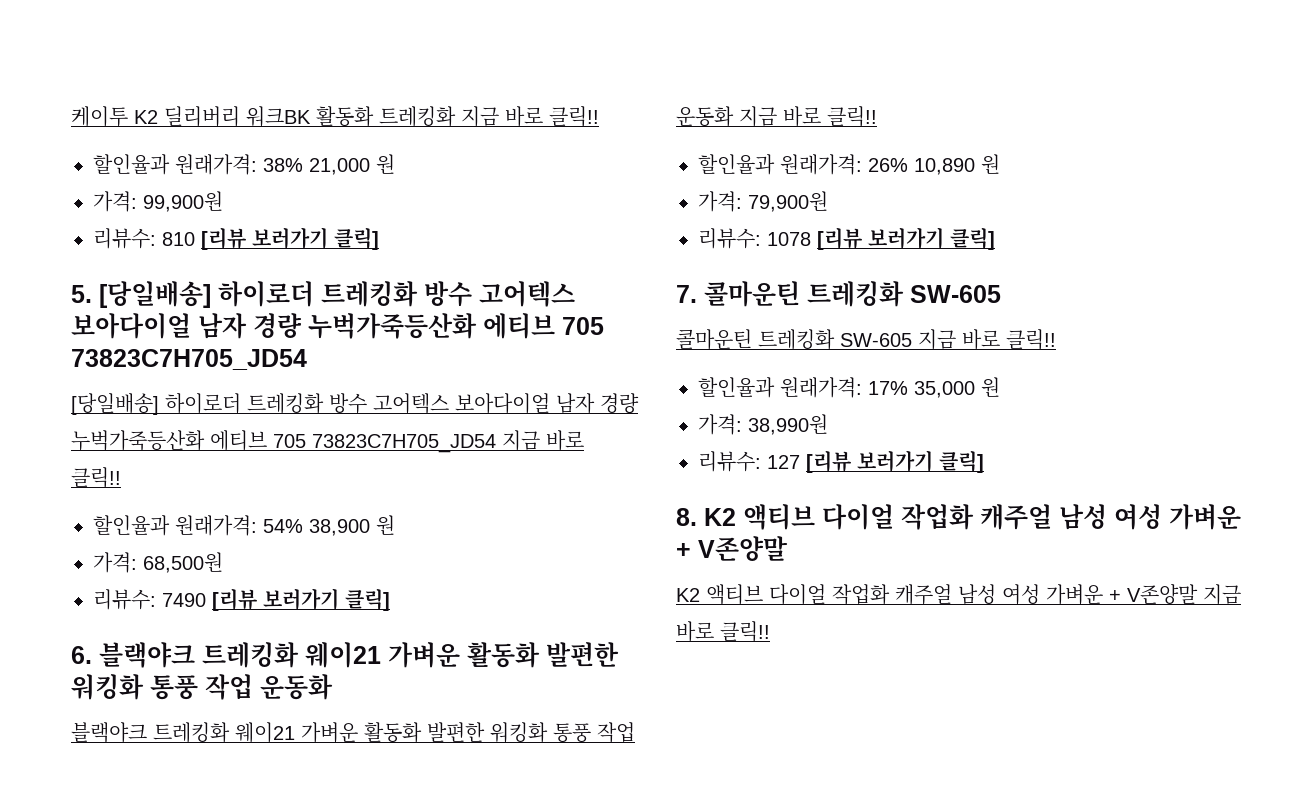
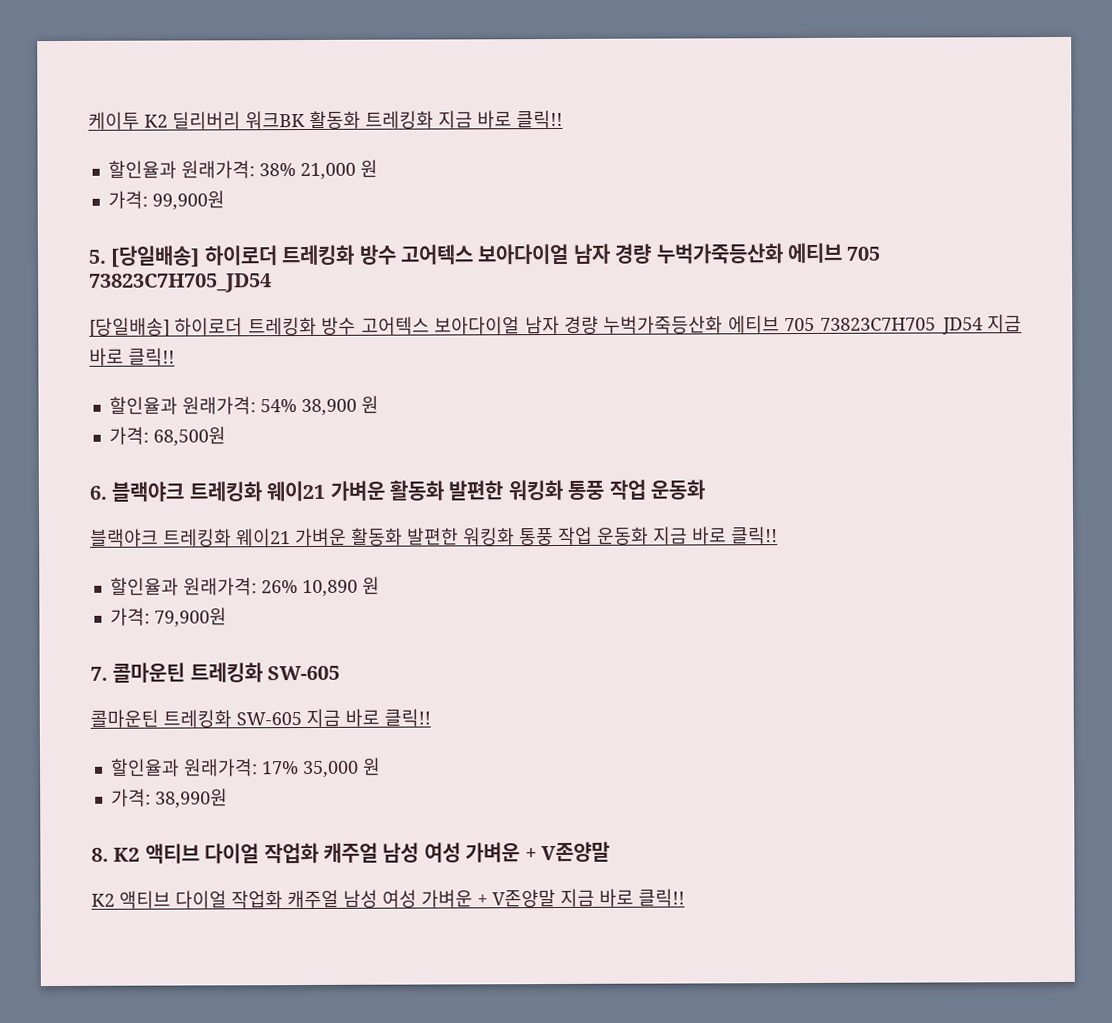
- 리뷰수: 810 [리뷰 보러가기 클릭]
- 리뷰수: 7490 [리뷰 보러가기 클릭]
- 리뷰수: 1078 [리뷰 보러가기 클릭]
- 리뷰수: 127 [리뷰 보러가기 클릭]

